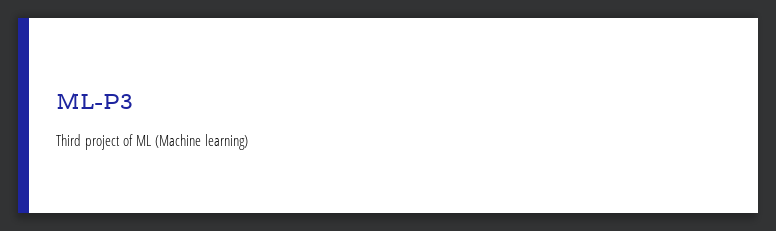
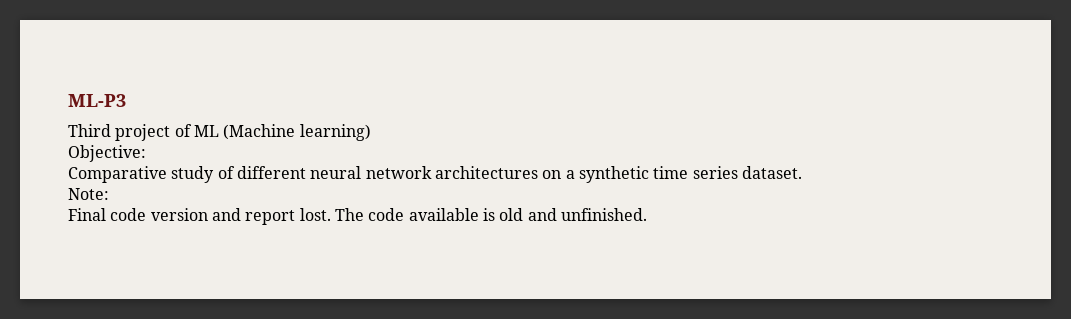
+ Objective:
+ Comparative study of different neural network architectures on a synthetic time series dataset.
+ Note:
+ Final code version and report lost. The code available is old and unfinished.

